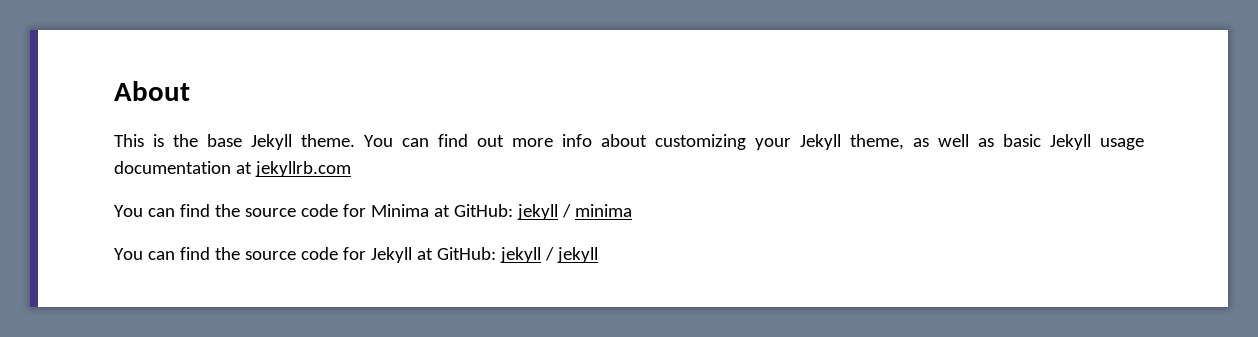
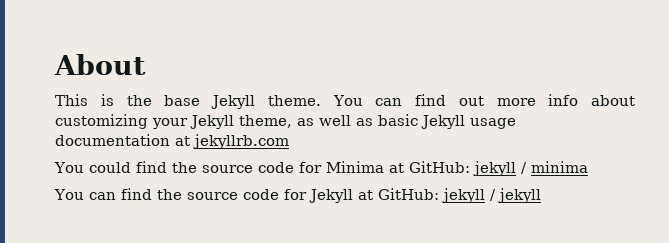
- You can find the source code for Minima at GitHub: jekyll / minima
+ You could find the source code for Minima at GitHub: jekyll / minima

